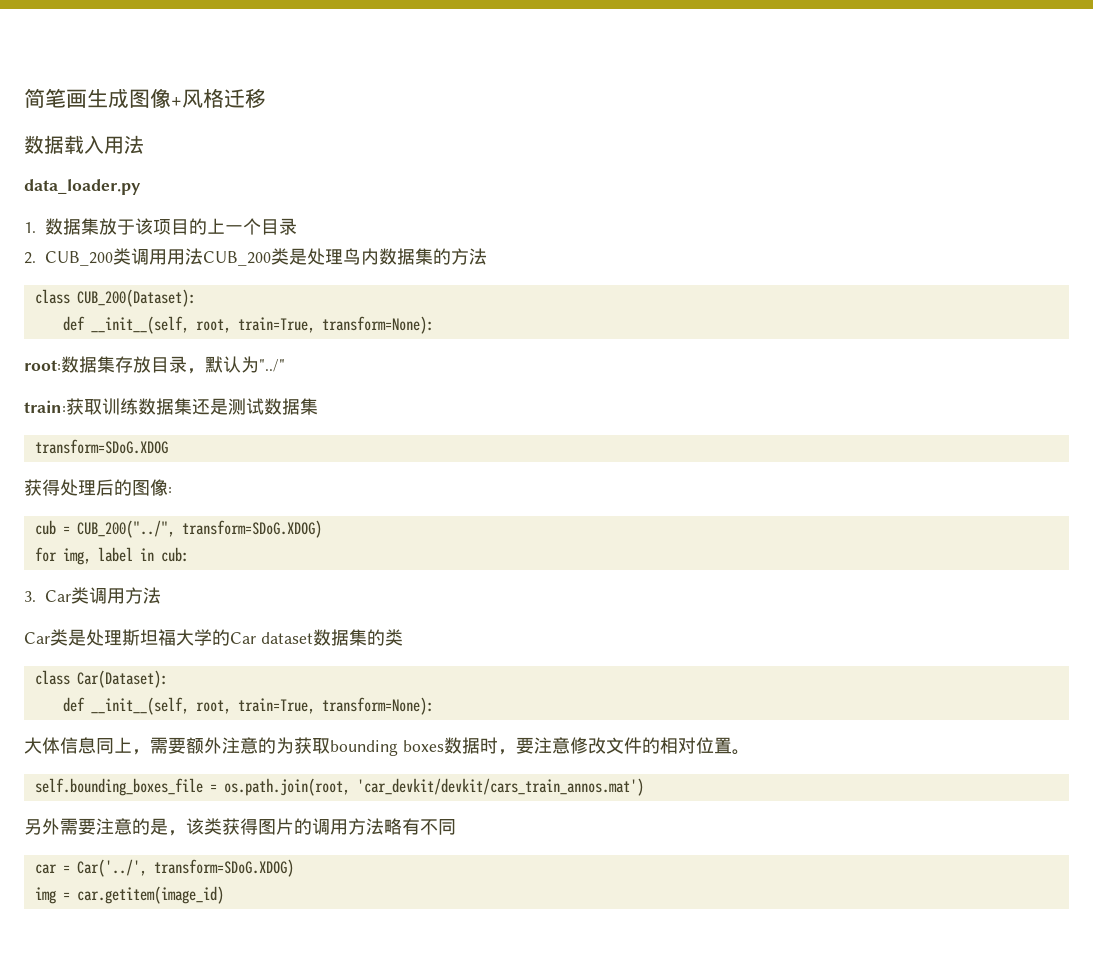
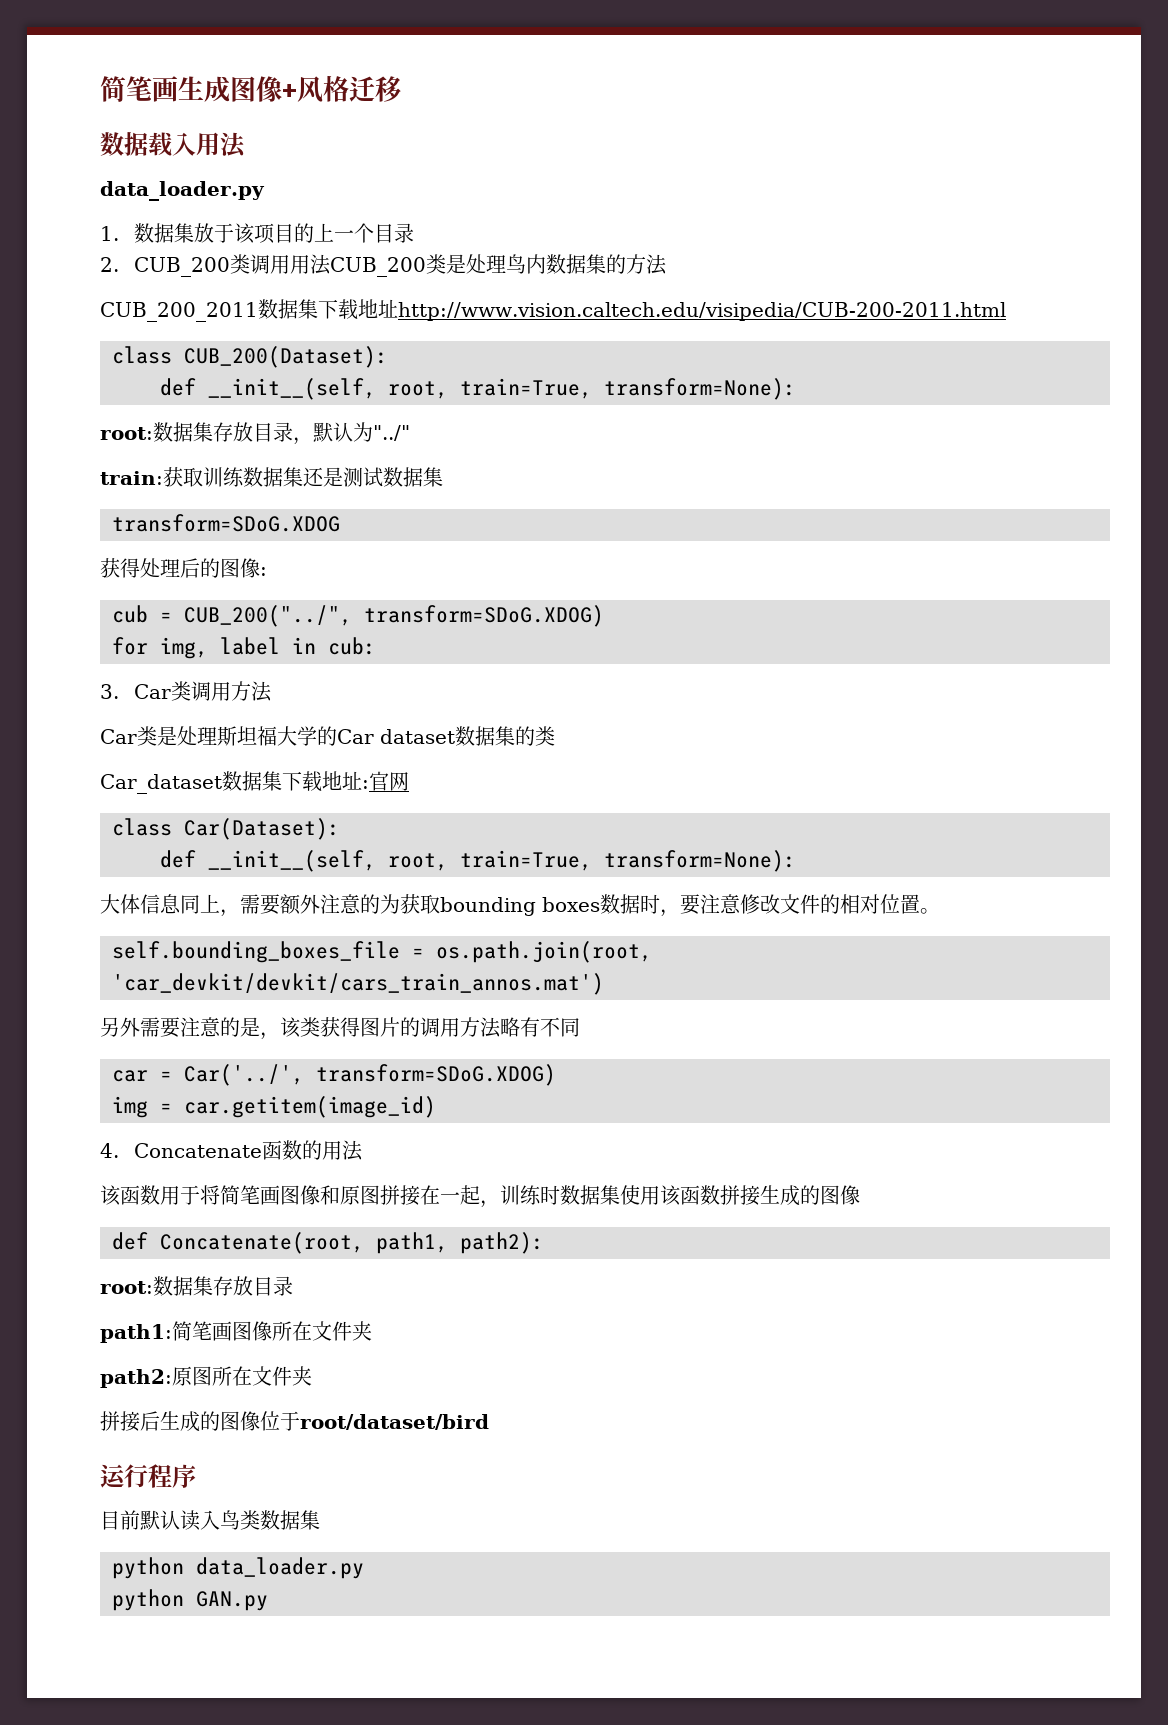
+ CUB_200_2011数据集下载地址http://www.vision.caltech.edu/visipedia/CUB-200-2011.html
+ Car_dataset数据集下载地址:官网
+ 4. Concatenate函数的用法
+ 该函数用于将简笔画图像和原图拼接在一起，训练时数据集使用该函数拼接生成的图像
+ def Concatenate(root, path1, path2):
+ root:数据集存放目录
+ path1:简笔画图像所在文件夹
+ path2:原图所在文件夹
+ 拼接后生成的图像位于root/dataset/bird
+ 运行程序
+ 目前默认读入鸟类数据集
+ python data_loader.py
+ python GAN.py

